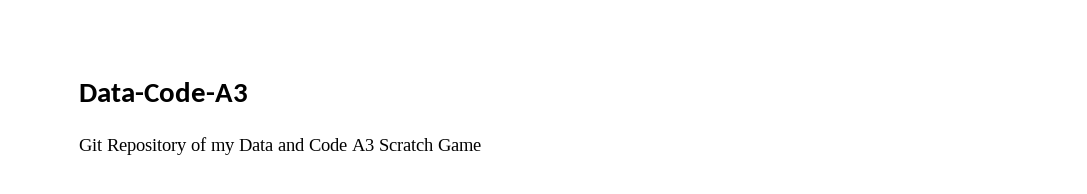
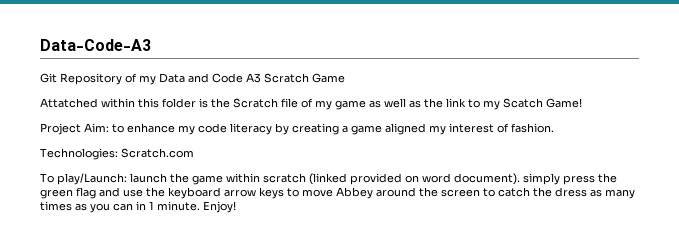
+ Attatched within this folder is the Scratch file of my game as well as the link to my Scatch Game!
+ Project Aim: to enhance my code literacy by creating a game aligned my interest of fashion.
+ Technologies: Scratch.com
+ To play/Launch: launch the game within scratch (linked provided on word document). simply press the green flag and use the keyboard arrow keys to move Abbey around the screen to catch the dress as many times as you can in 1 minute. Enjoy!

